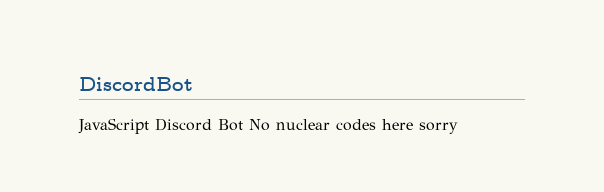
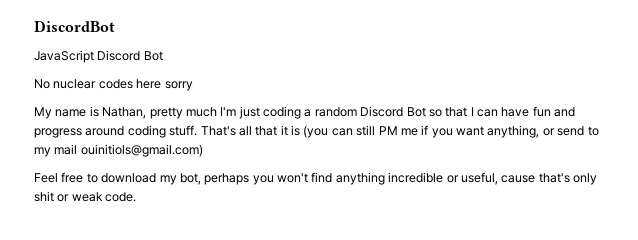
- JavaScript Discord Bot No nuclear codes here sorry
+ JavaScript Discord Bot
+ No nuclear codes here sorry
+ My name is Nathan, pretty much I'm just coding a random Discord Bot so that I can have fun and progress around coding stuff. That's all that it is (you can still PM me if you want anything, or send to my mail ouinitiols@gmail.com)
+ Feel free to download my bot, perhaps you won't find anything incredible or useful, cause that's only shit or weak code.

